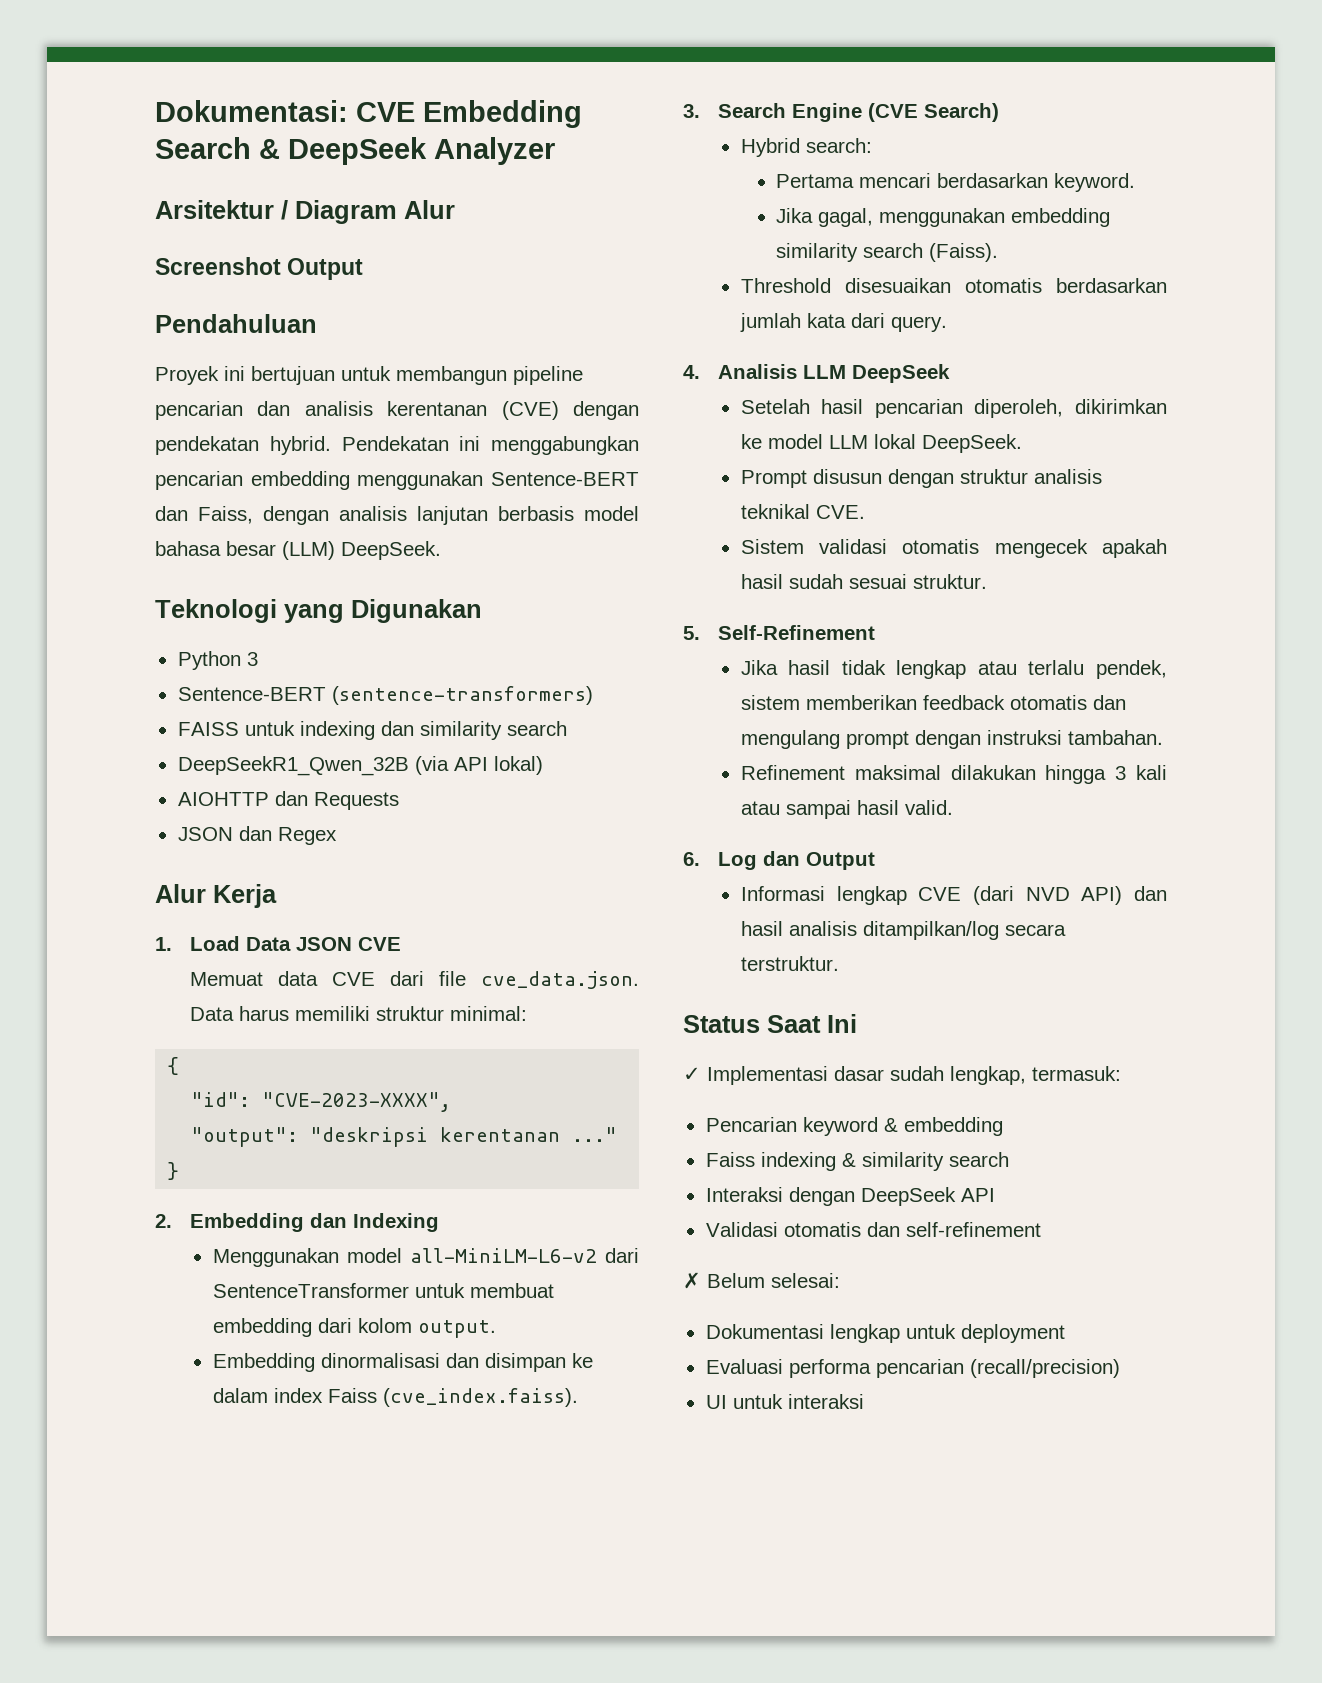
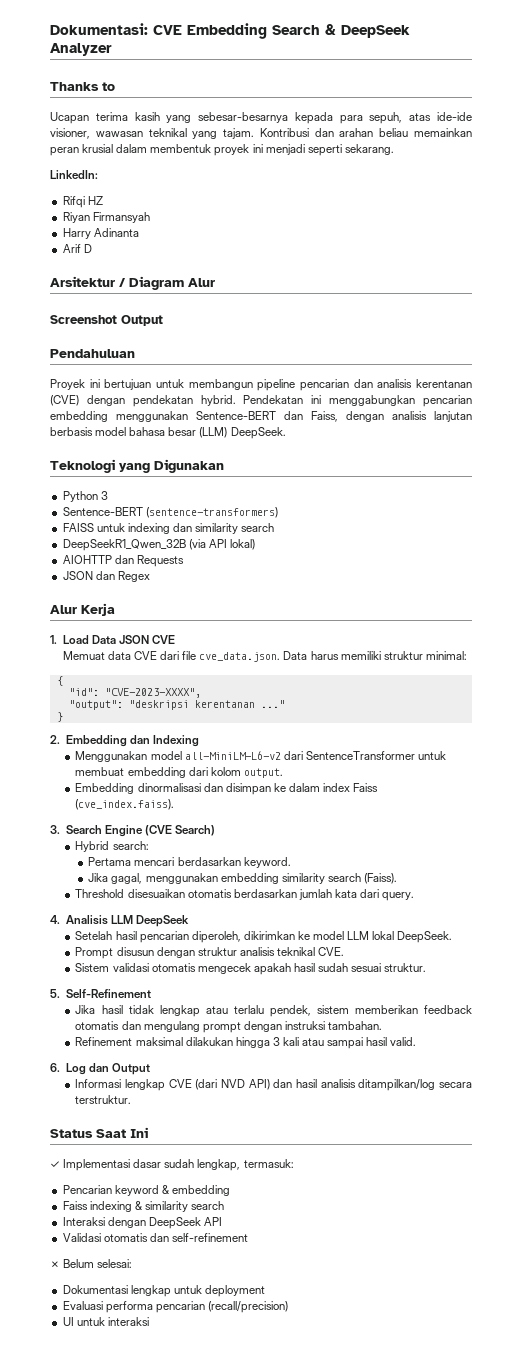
+ Thanks to
+ Ucapan terima kasih yang sebesar-besarnya kepada para sepuh, atas ide-ide visioner, wawasan teknikal yang tajam. Kontribusi dan arahan beliau memainkan peran krusial dalam membentuk proyek ini menjadi seperti sekarang.
+ LinkedIn:
+ Rifqi HZ
+ Riyan Firmansyah
+ Harry Adinanta
+ Arif D

